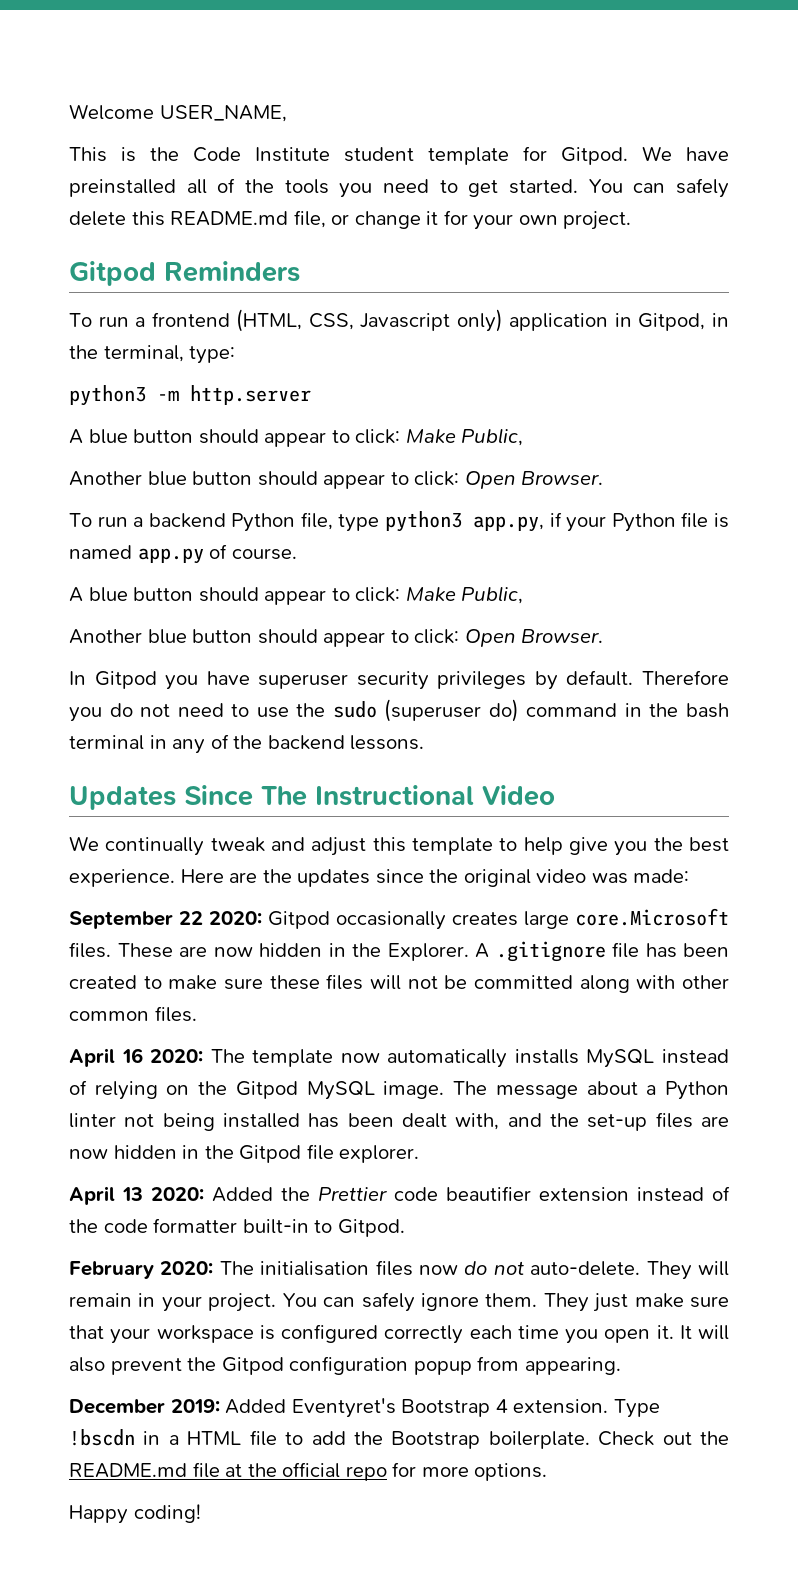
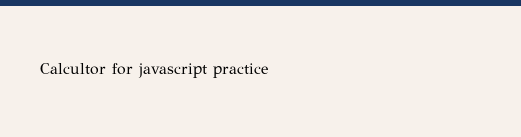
- Welcome USER_NAME,
- This is the Code Institute student template for Gitpod. We have preinstalled all of the tools you need to get started. You can safely delete this README.md file, or change it for your own project.
- Gitpod Reminders
- To run a frontend (HTML, CSS, Javascript only) application in Gitpod, in the terminal, type:
- python3 -m http.server
- A blue button should appear to click: Make Public,
- Another blue button should appear to click: Open Browser.
- To run a backend Python file, type python3 app.py, if your Python file is named app.py of course.
- A blue button should appear to click: Make Public,
- Another blue button should appear to click: Open Browser.
- In Gitpod you have superuser security privileges by default. Therefore you do not need to use the sudo (superuser do) command in the bash terminal in any of the backend lessons.
- Updates Since The Instructional Video
- We continually tweak and adjust this template to help give you the best experience. Here are the updates since the original video was made:
- September 22 2020: Gitpod occasionally creates large core.Microsoft files. These are now hidden in the Explorer. A .gitignore file has been created to make sure these files will not be committed along with other common files.
- April 16 2020: The template now automatically installs MySQL instead of relying on the Gitpod MySQL image. The message about a Python linter not being installed has been dealt with, and the set-up files are now hidden in the Gitpod file explorer.
- April 13 2020: Added the Prettier code beautifier extension instead of the code formatter built-in to Gitpod.
- February 2020: The initialisation files now do not auto-delete. They will remain in your project. You can safely ignore them. They just make sure that your workspace is configured correctly each time you open it. It will also prevent the Gitpod configuration popup from appearing.
- December 2019: Added Eventyret's Bootstrap 4 extension. Type !bscdn in a HTML file to add the Bootstrap boilerplate. Check out the README.md file at the official repo for more options.
- Happy coding!
+ Calcultor for javascript practice

